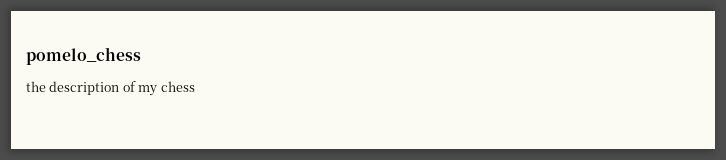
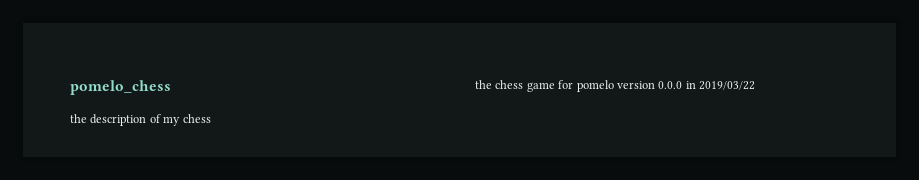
+ the chess game for pomelo version 0.0.0 in 2019/03/22

